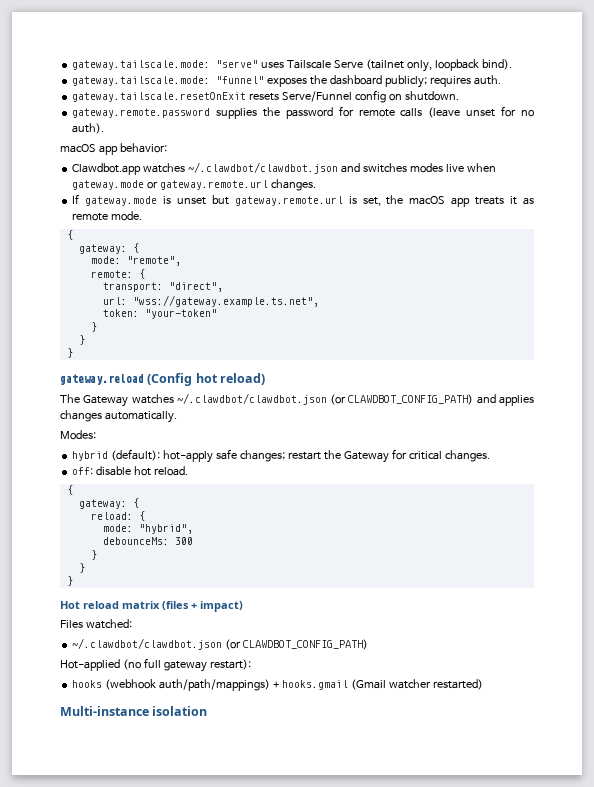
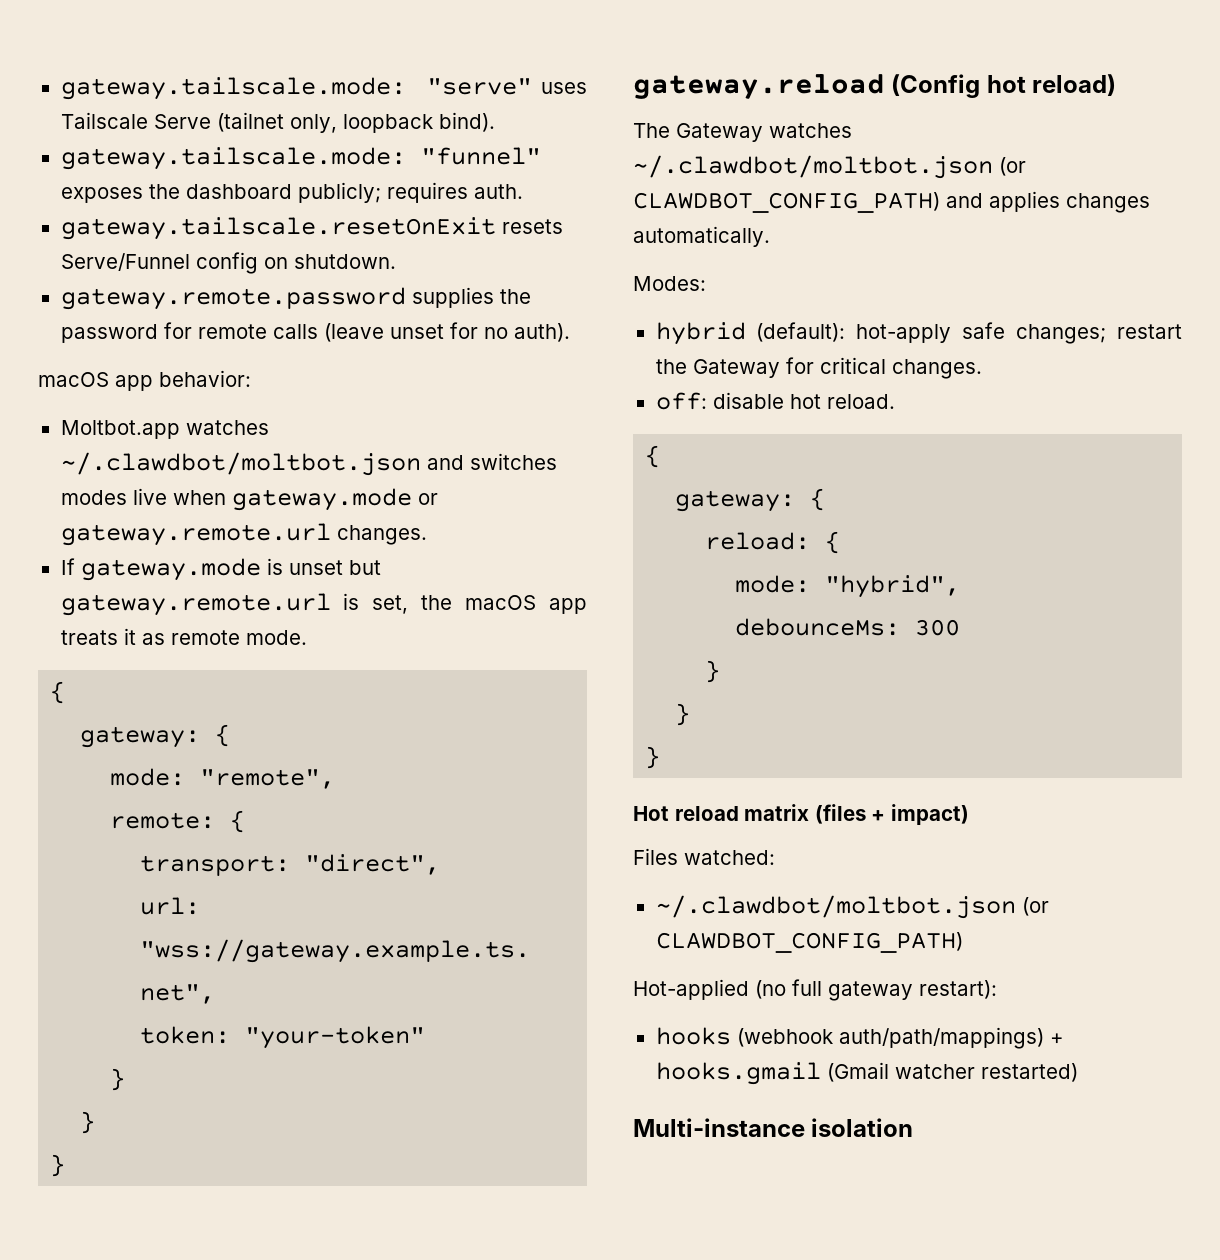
- Clawdbot.app watches ~/.clawdbot/clawdbot.json and switches modes live when gateway.mode or gateway.remote.url changes.
+ Moltbot.app watches ~/.clawdbot/moltbot.json and switches modes live when gateway.mode or gateway.remote.url changes.
- The Gateway watches ~/.clawdbot/clawdbot.json (or CLAWDBOT_CONFIG_PATH) and applies changes automatically.
+ The Gateway watches ~/.clawdbot/moltbot.json (or CLAWDBOT_CONFIG_PATH) and applies changes automatically.
  Files watched:
- ~/.clawdbot/clawdbot.json (or CLAWDBOT_CONFIG_PATH)
+ ~/.clawdbot/moltbot.json (or CLAWDBOT_CONFIG_PATH)

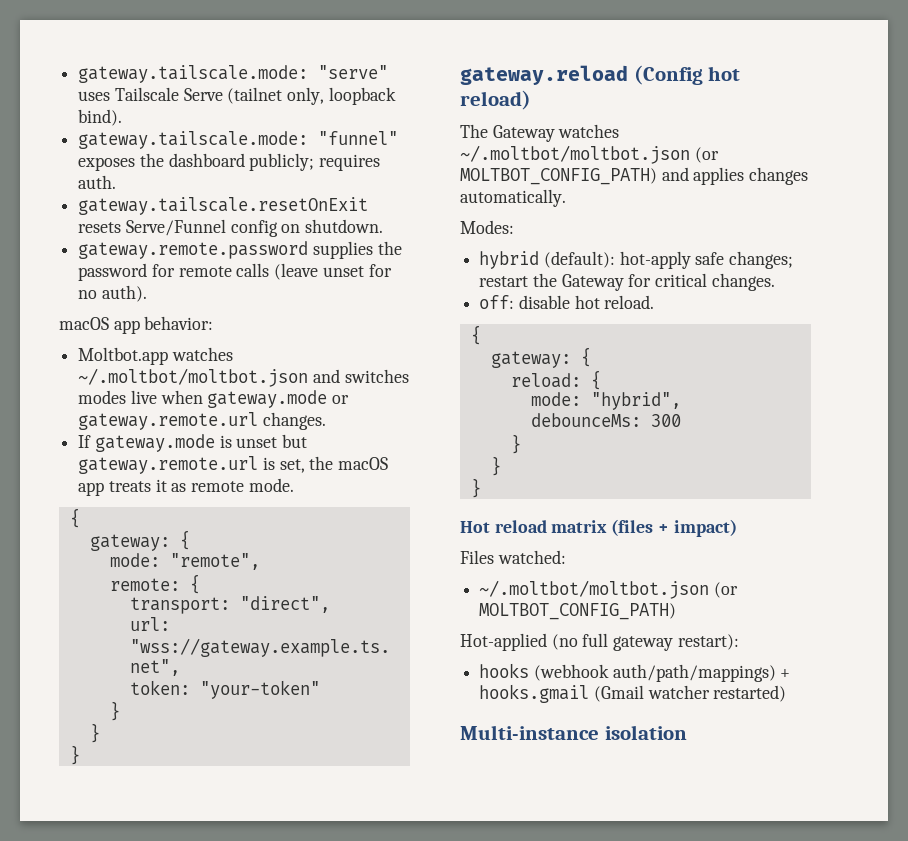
- Moltbot.app watches ~/.clawdbot/moltbot.json and switches modes live when gateway.mode or gateway.remote.url changes.
+ Moltbot.app watches ~/.moltbot/moltbot.json and switches modes live when gateway.mode or gateway.remote.url changes.
- The Gateway watches ~/.clawdbot/moltbot.json (or CLAWDBOT_CONFIG_PATH) and applies changes automatically.
+ The Gateway watches ~/.moltbot/moltbot.json (or MOLTBOT_CONFIG_PATH) and applies changes automatically.
  Files watched:
- ~/.clawdbot/moltbot.json (or CLAWDBOT_CONFIG_PATH)
+ ~/.moltbot/moltbot.json (or MOLTBOT_CONFIG_PATH)

